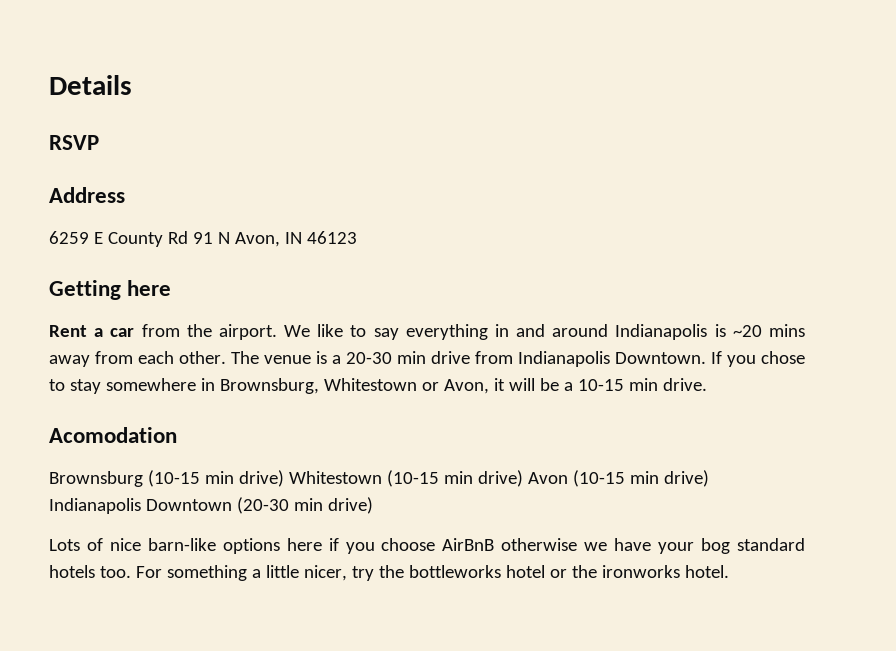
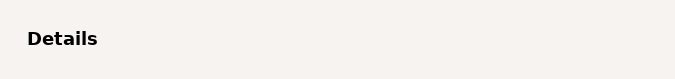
- RSVP
- Address
- 6259 E County Rd 91 N Avon, IN 46123
- Getting here
- Rent a car from the airport. We like to say everything in and around Indianapolis is ~20 mins away from each other. The venue is a 20-30 min drive from Indianapolis Downtown. If you chose to stay somewhere in Brownsburg, Whitestown or Avon, it will be a 10-15 min drive.
- Acomodation
- Brownsburg (10-15 min drive) Whitestown (10-15 min drive) Avon (10-15 min drive) Indianapolis Downtown (20-30 min drive)
- Lots of nice barn-like options here if you choose AirBnB otherwise we have your bog standard hotels too. For something a little nicer, try the bottleworks hotel or the ironworks hotel.

